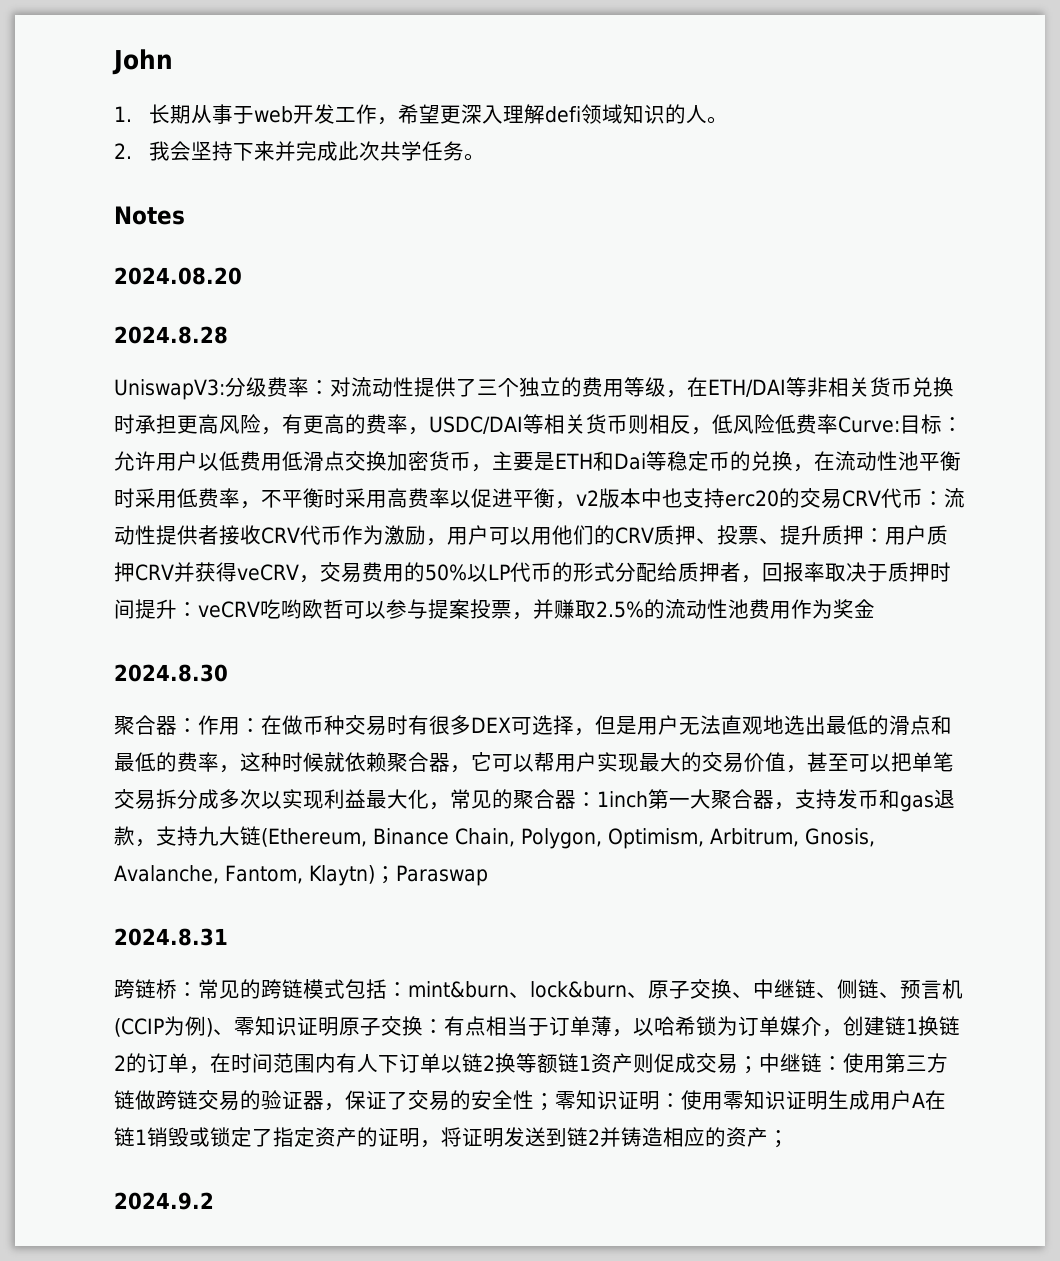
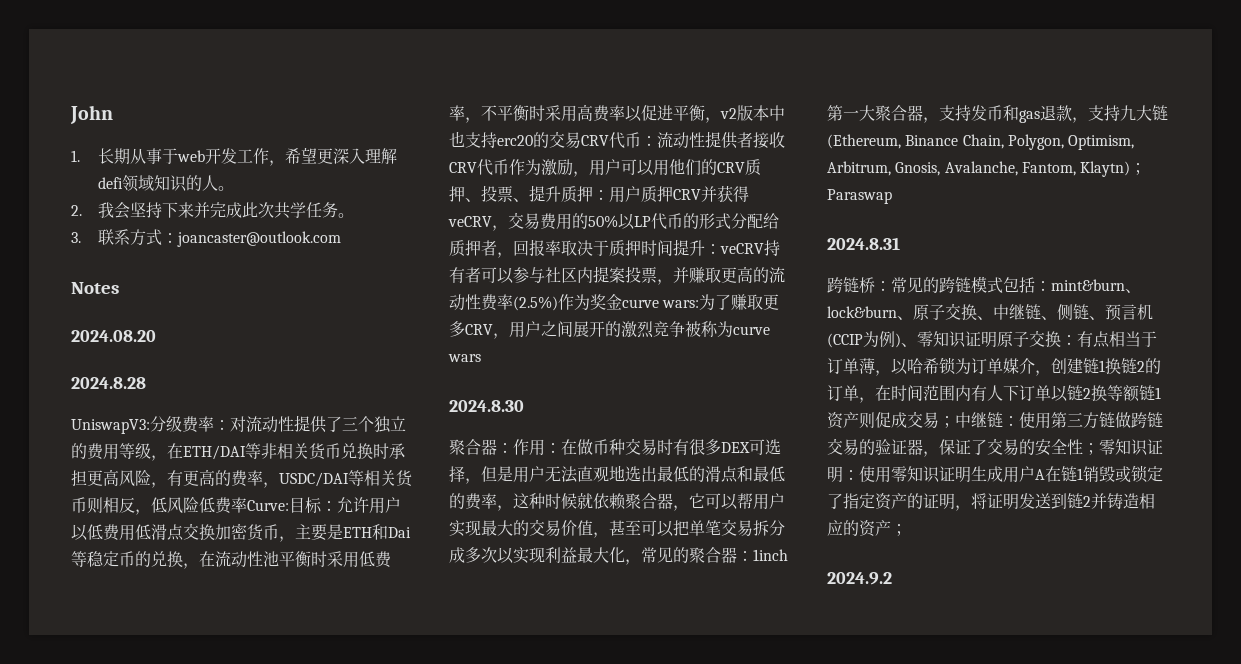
+ 3.联系方式：joancaster@outlook.com
- veCRV吃哟欧哲可以参与提案投票，并赚取2.5%的流动性池费用作为奖金
+ veCRV持有者可以参与社区内提案投票，并赚取更高的流动性费率(2.5%)作为奖金curve wars:为了赚取更多CRV，用户之间展开的激烈竞争被称为curve wars

